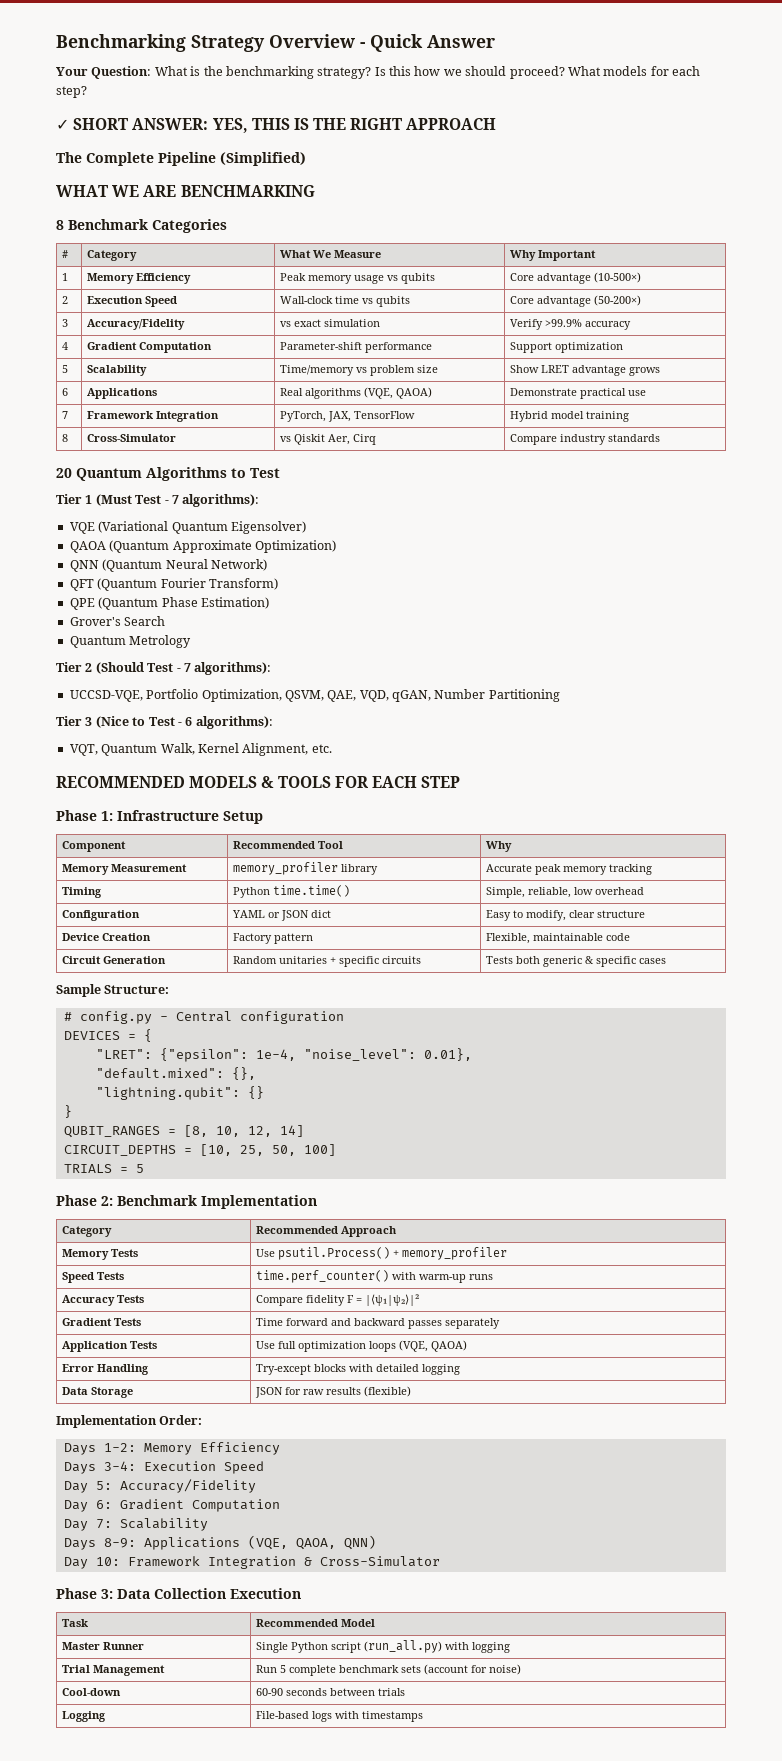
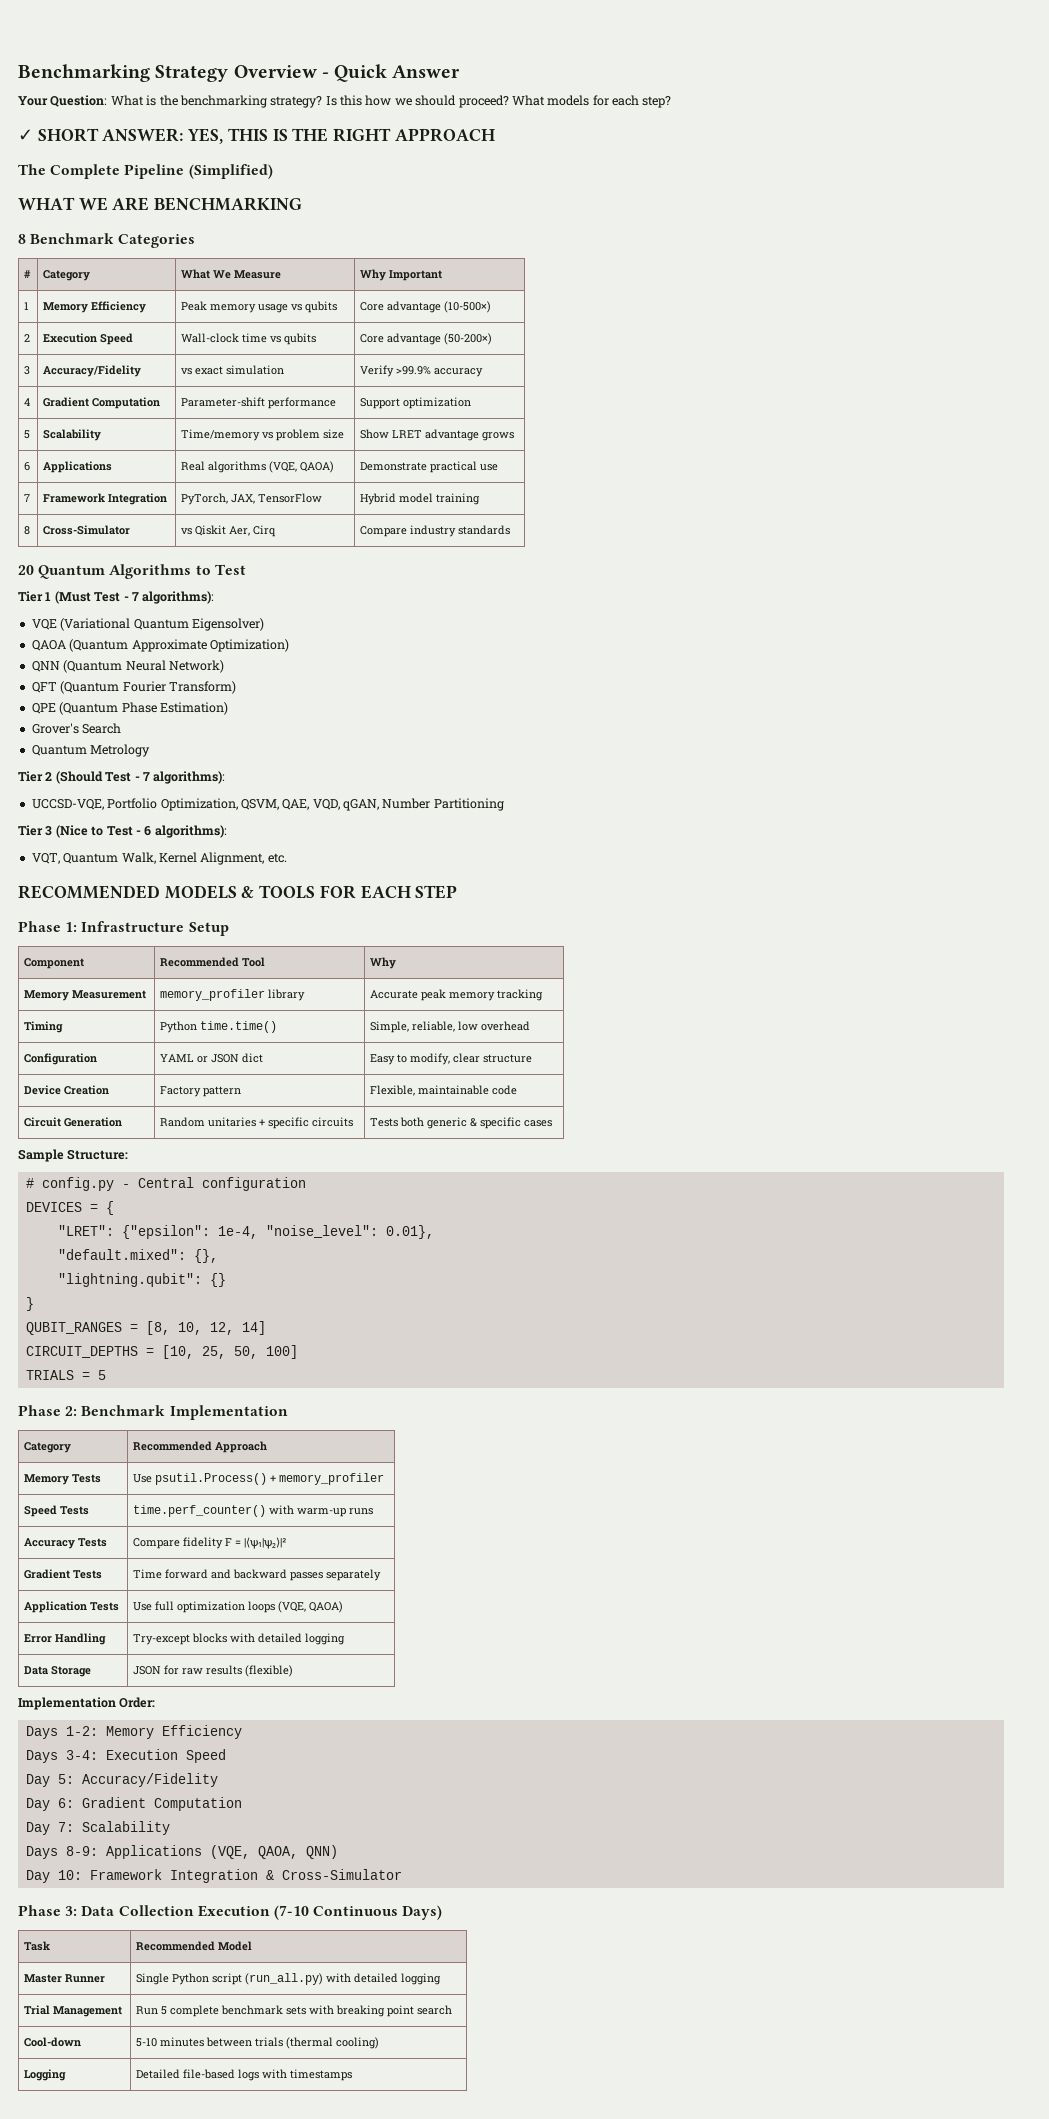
- Phase 3: Data Collection Execution
+ Phase 3: Data Collection Execution (7-10 Continuous Days)
- Master Runner | Single Python script (run_all.py) with logging
+ Master Runner | Single Python script (run_all.py) with detailed logging
- Trial Management | Run 5 complete benchmark sets (account for noise)
+ Trial Management | Run 5 complete benchmark sets with breaking point search
- Cool-down | 60-90 seconds between trials
+ Cool-down | 5-10 minutes between trials (thermal cooling)
- Logging | File-based logs with timestamps
+ Logging | Detailed file-based logs with timestamps

